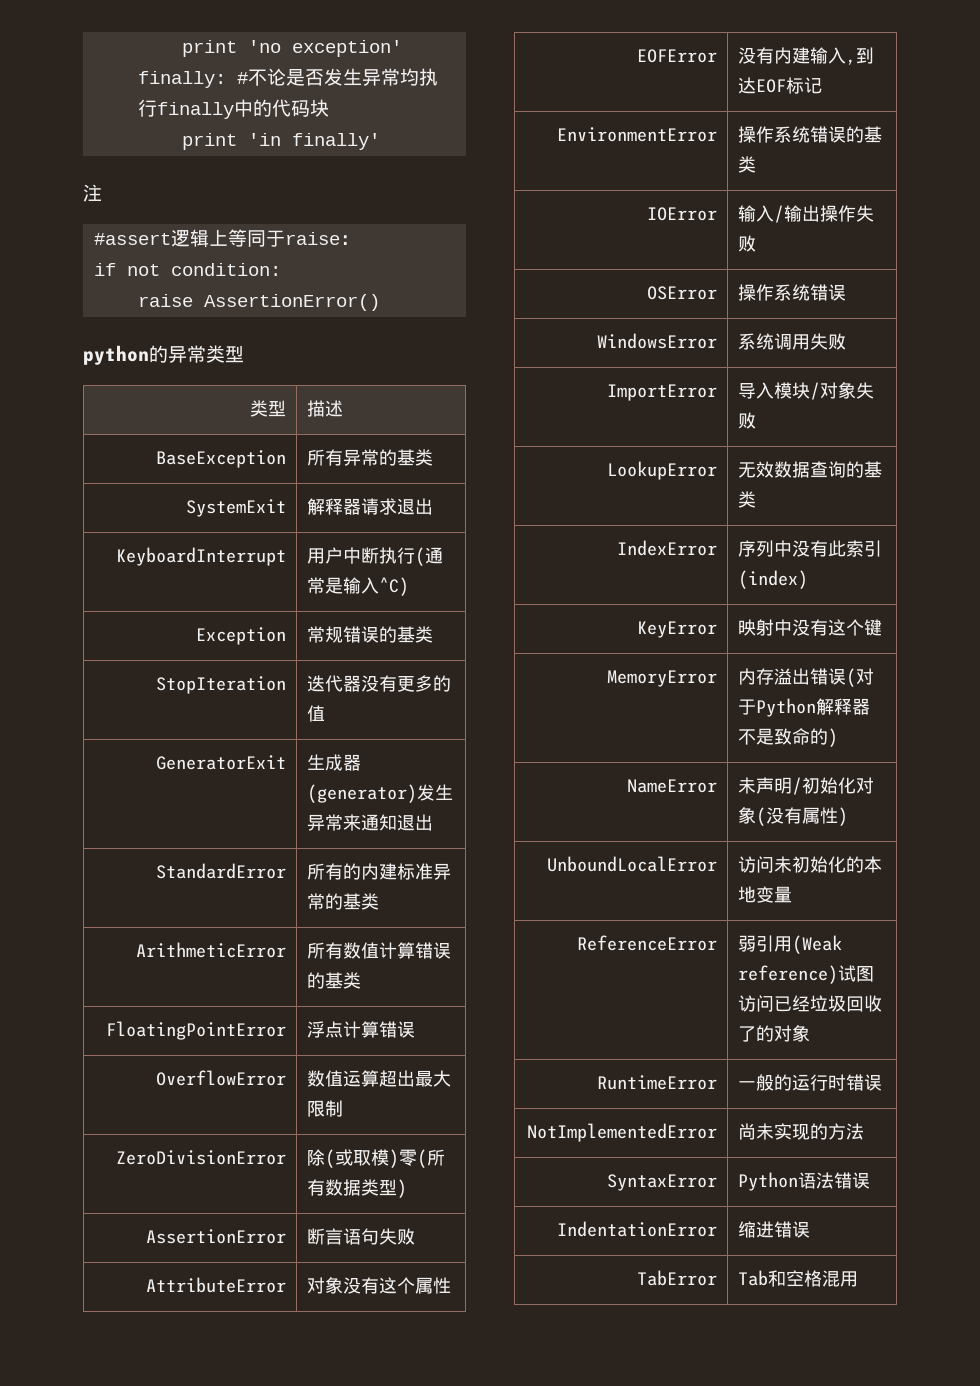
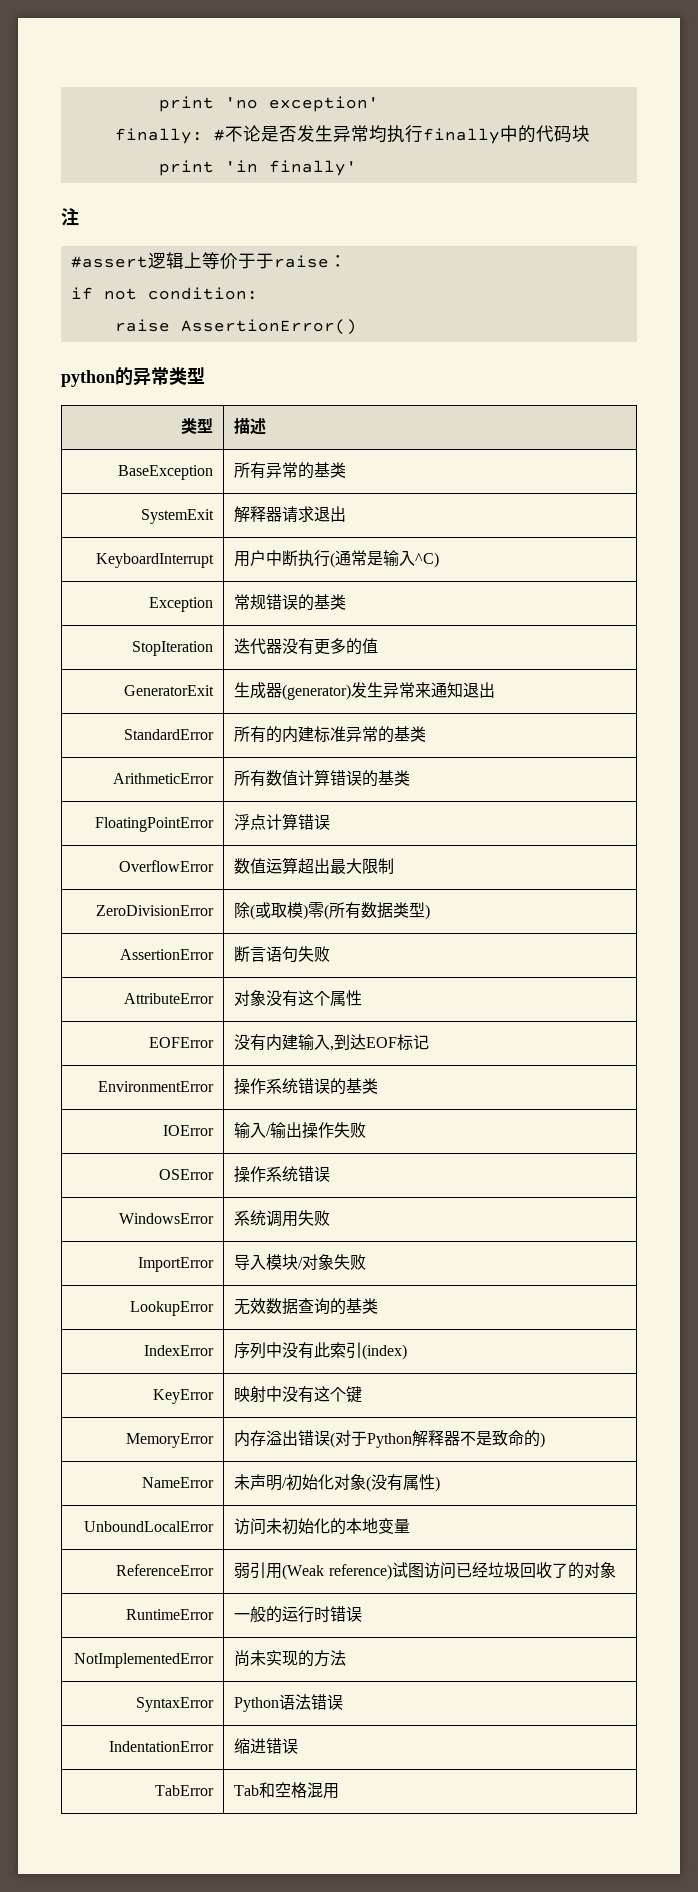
- #assert逻辑上等同于raise：
+ #assert逻辑上等价于于raise：

